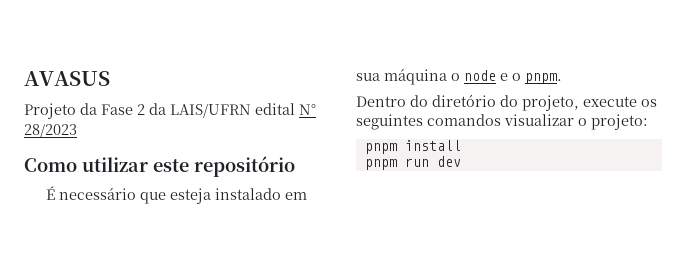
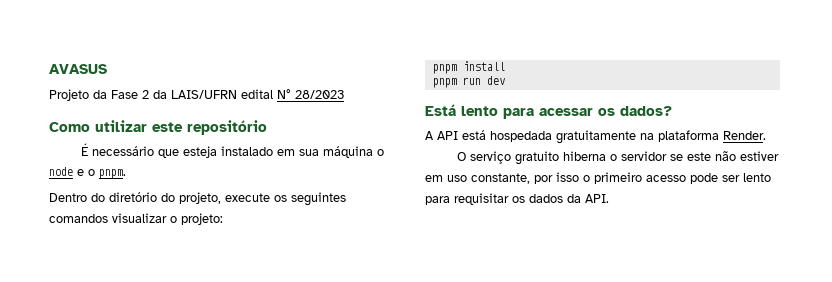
+ Está lento para acessar os dados?
+ A API está hospedada gratuitamente na plataforma Render.
+ O serviço gratuito hiberna o servidor se este não estiver em uso constante, por isso o primeiro acesso pode ser lento para requisitar os dados da API.

